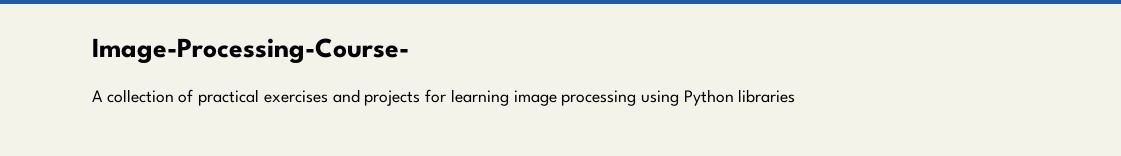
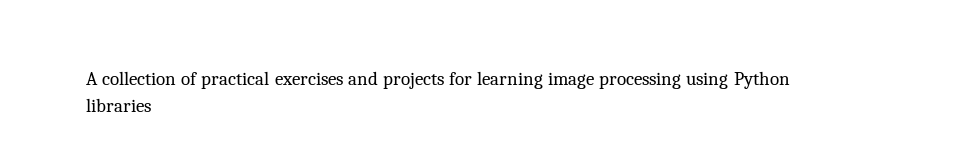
- Image-Processing-Course-

